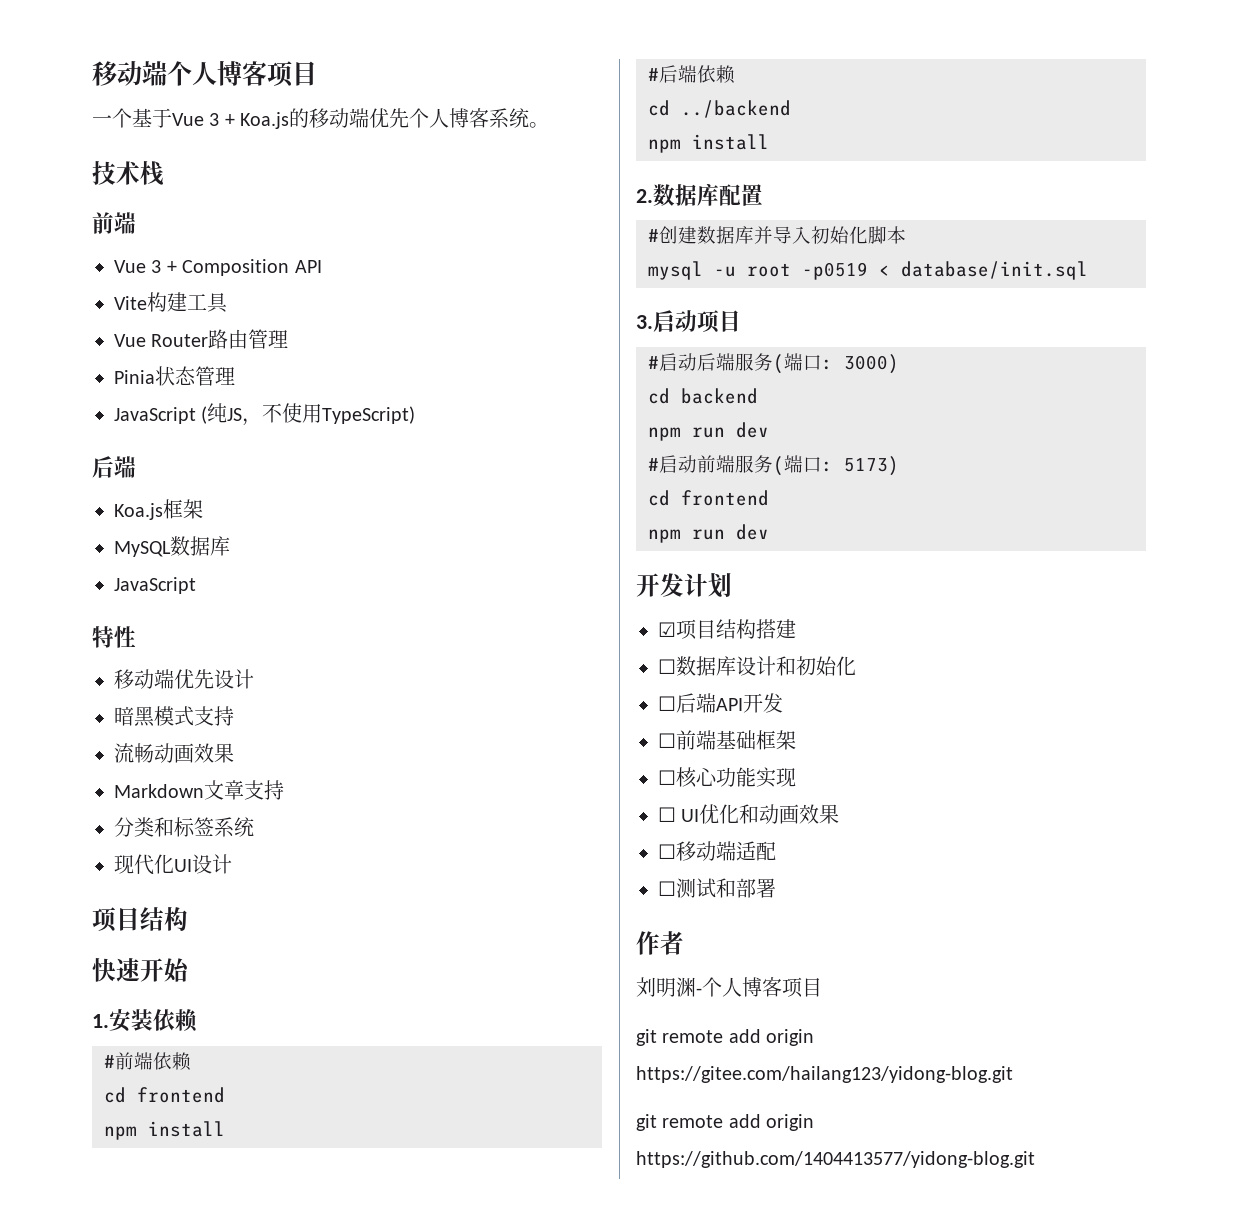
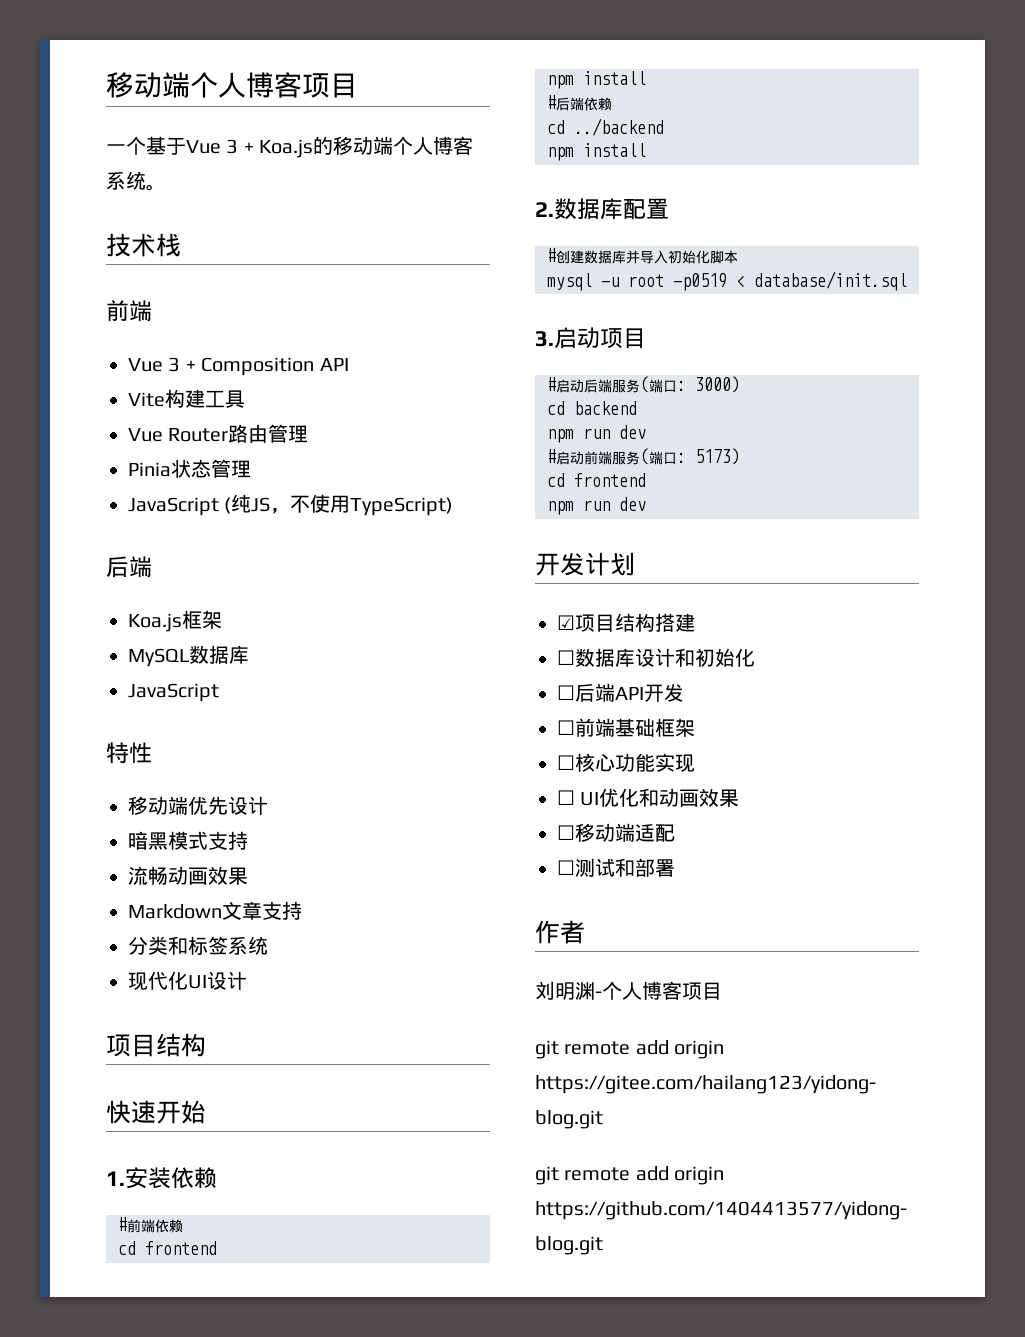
- 一个基于Vue 3 + Koa.js的移动端优先个人博客系统。
+ 一个基于Vue 3 + Koa.js的移动端个人博客系统。

